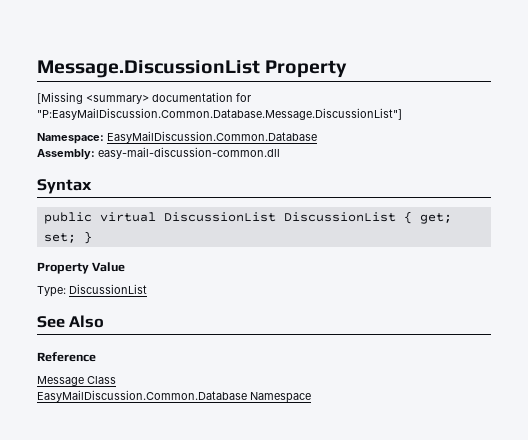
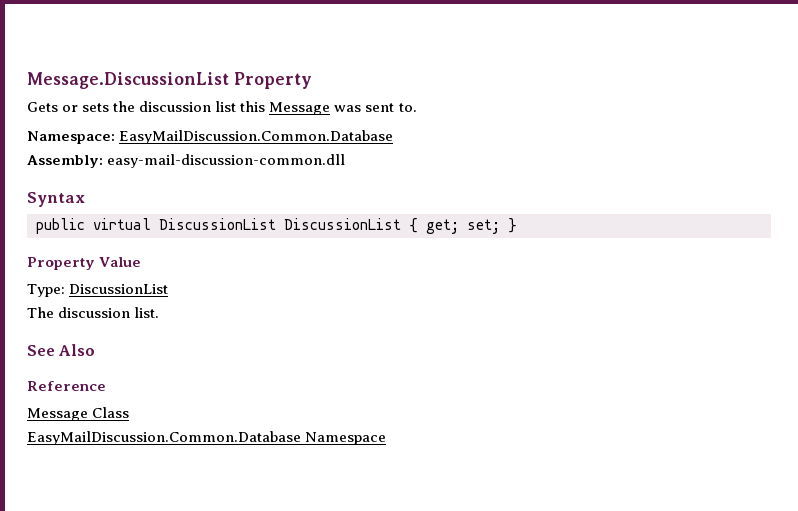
- [Missing <summary> documentation for "P:EasyMailDiscussion.Common.Database.Message.DiscussionList"]
+ Gets or sets the discussion list this Message was sent to.
+ The discussion list.

